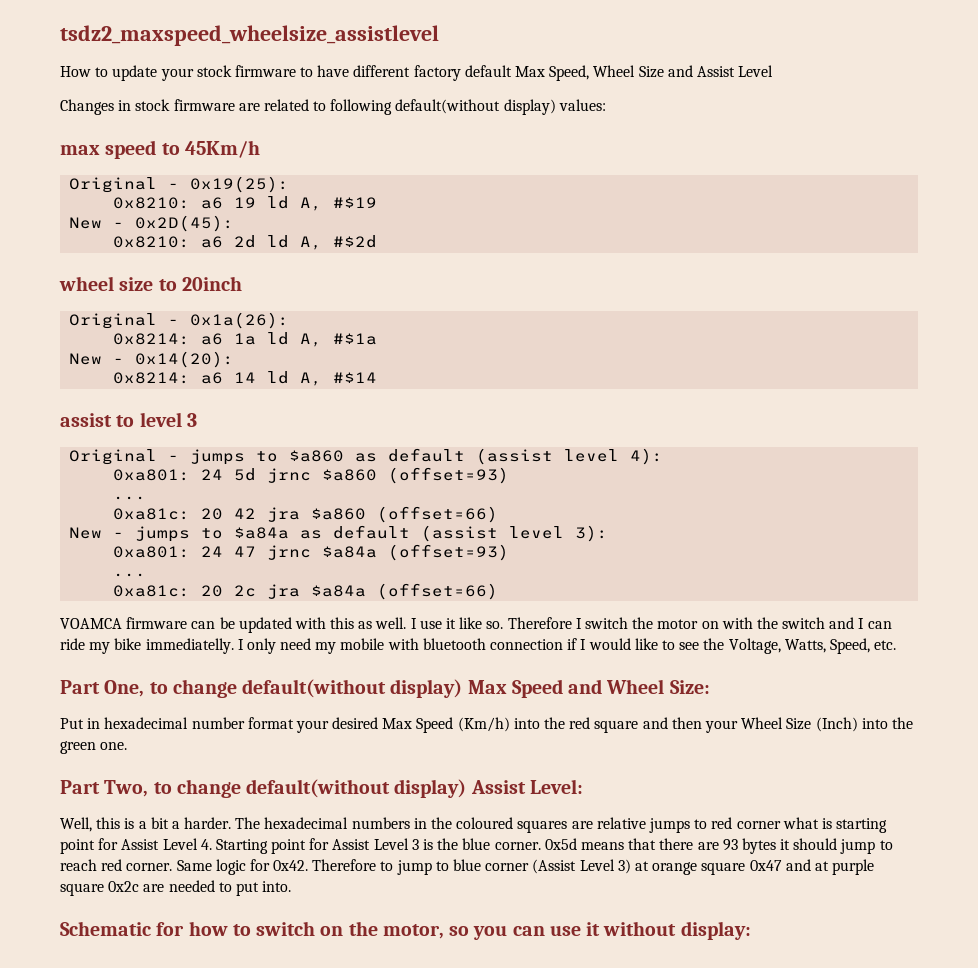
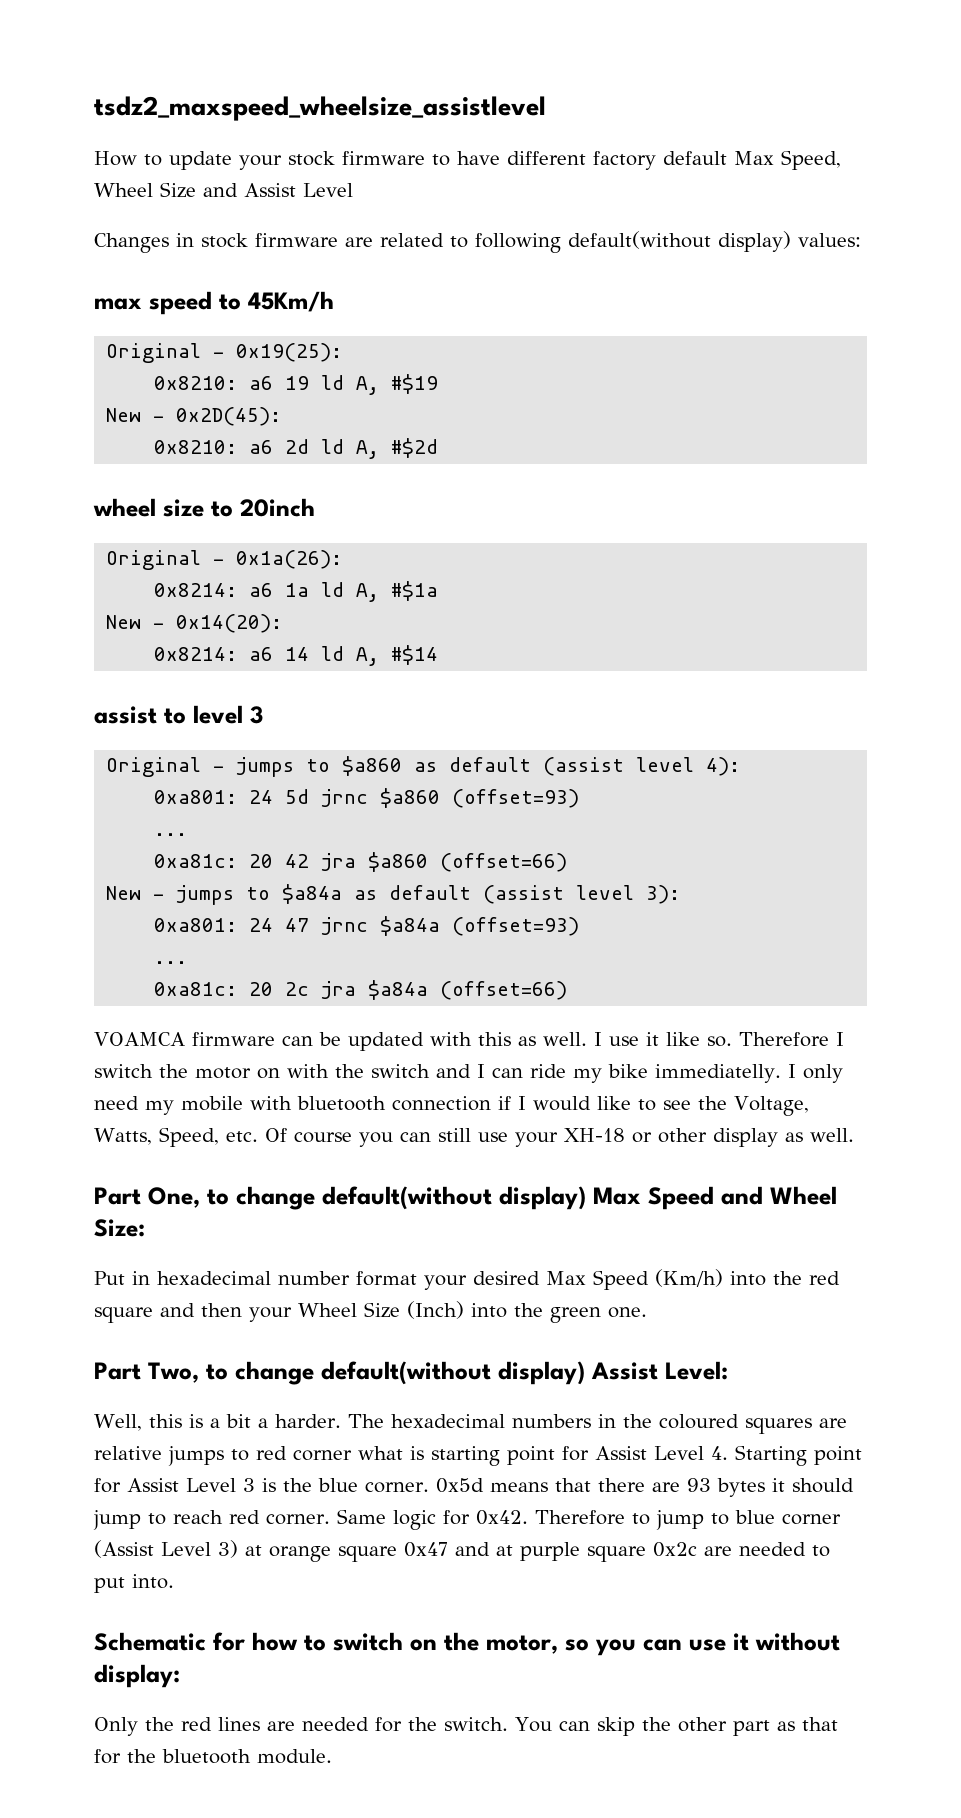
- I only need my mobile with bluetooth connection if I would like to see the Voltage, Watts, Speed, etc.
+ I only need my mobile with bluetooth connection if I would like to see the Voltage, Watts, Speed, etc. Of course you can still use your XH-18 or other display as well.
+ Only the red lines are needed for the switch. You can skip the other part as that for the bluetooth module.

